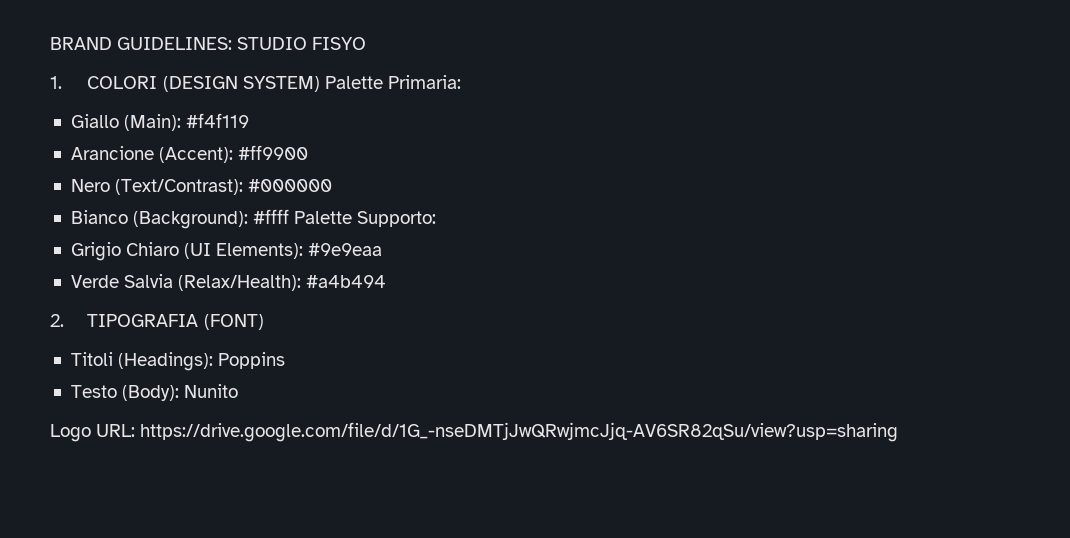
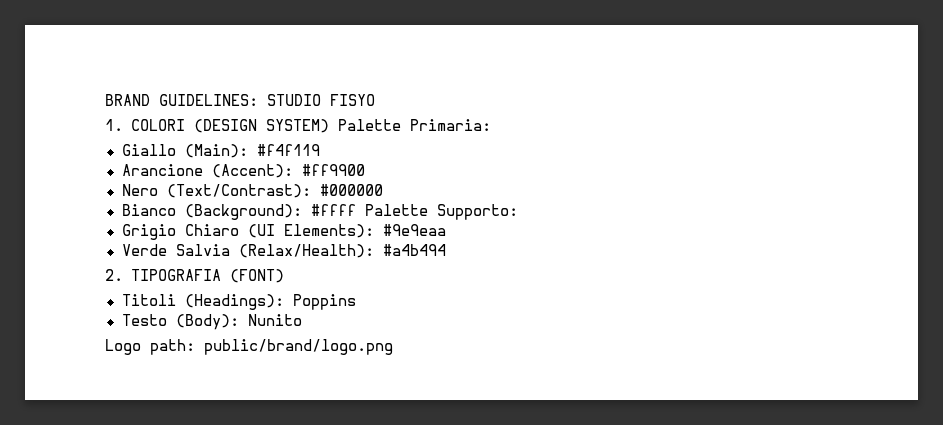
- Logo URL: https://drive.google.com/file/d/1G_-nseDMTjJwQRwjmcJjq-AV6SR82qSu/view?usp=sharing
+ Logo path: public/brand/logo.png

